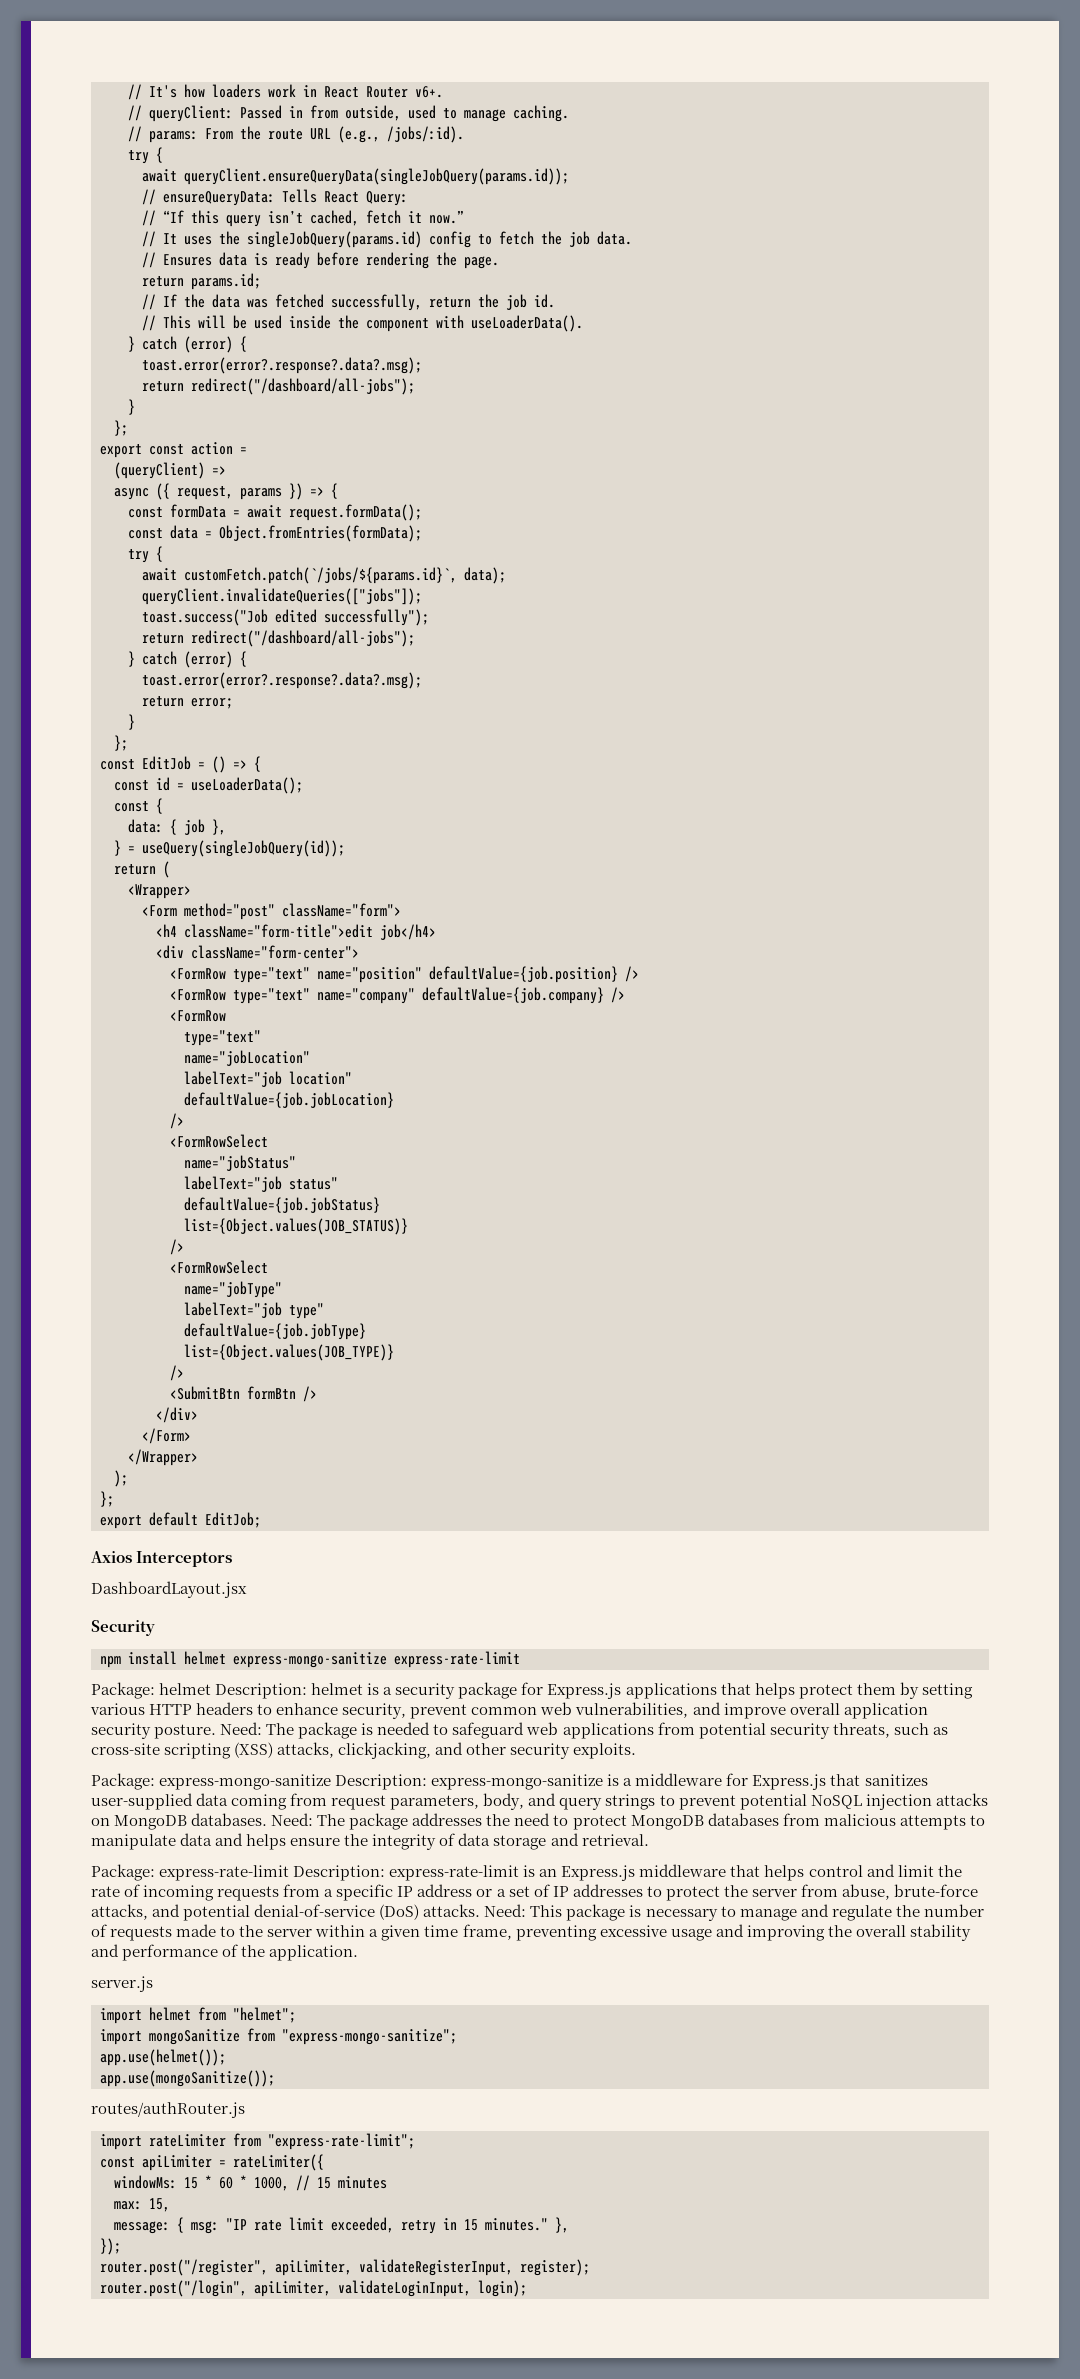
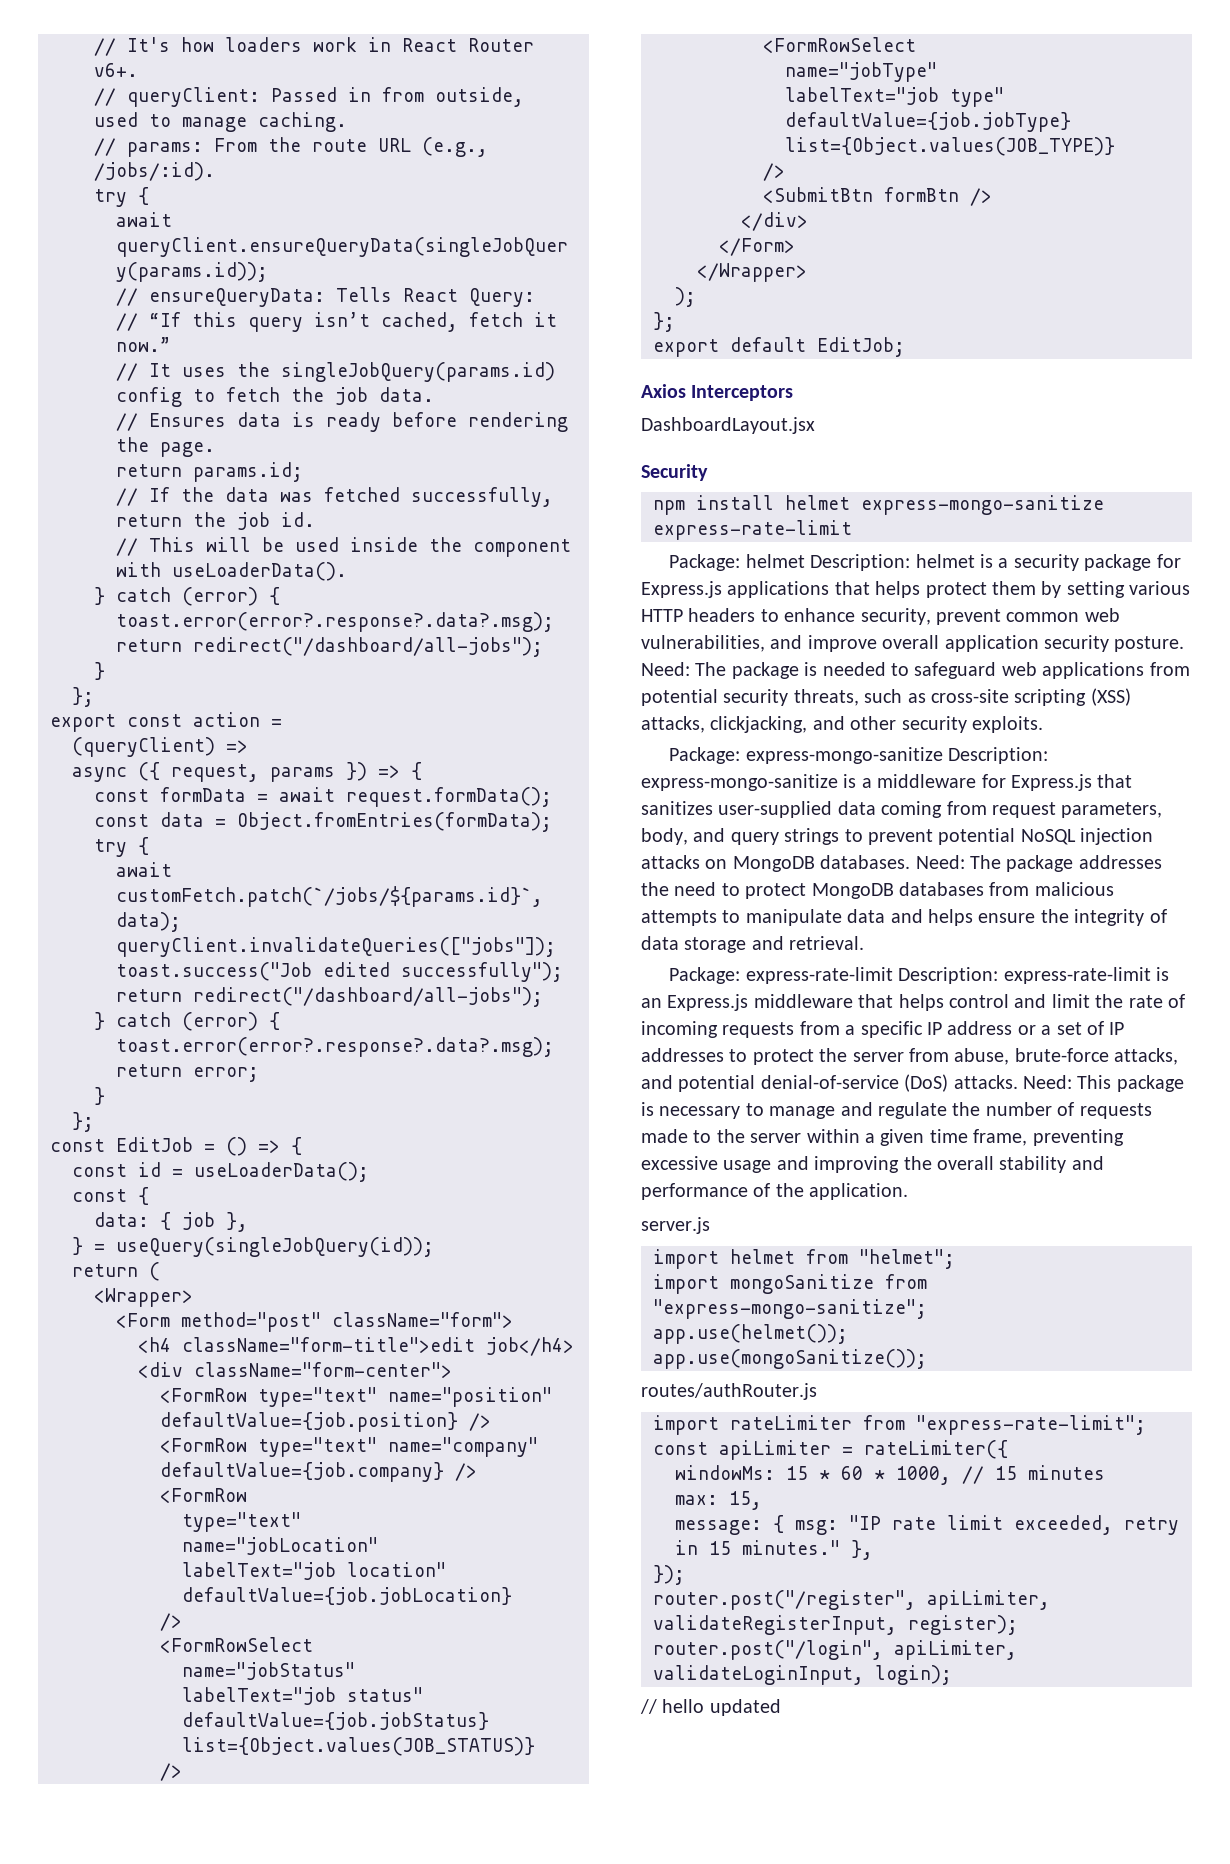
+ // hello updated

